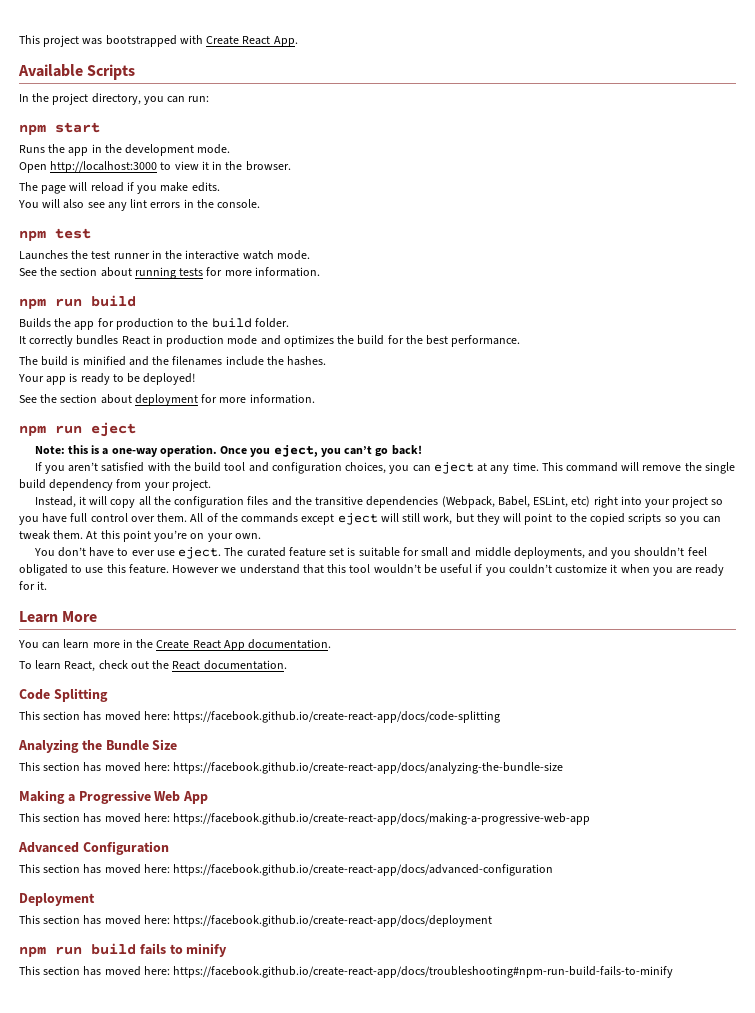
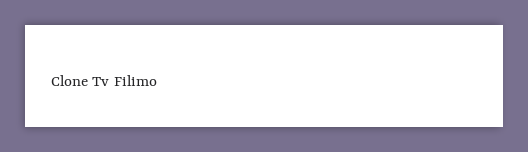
- This project was bootstrapped with Create React App.
- Available Scripts
- In the project directory, you can run:
- npm start
- Runs the app in the development mode.
- Open http://localhost:3000 to view it in the browser.
- The page will reload if you make edits.
- You will also see any lint errors in the console.
- npm test
- Launches the test runner in the interactive watch mode.
- See the section about running tests for more information.
- npm run build
- Builds the app for production to the build folder.
- It correctly bundles React in production mode and optimizes the build for the best performance.
- The build is minified and the filenames include the hashes.
- Your app is ready to be deployed!
- See the section about deployment for more information.
- npm run eject
- Note: this is a one-way operation. Once you eject, you can’t go back!
- If you aren’t satisfied with the build tool and configuration choices, you can eject at any time. This command will remove the single build dependency from your project.
- Instead, it will copy all the configuration files and the transitive dependencies (Webpack, Babel, ESLint, etc) right into your project so you have full control over them. All of the commands except eject will still work, but they will point to the copied scripts so you can tweak them. At this point you’re on your own.
- You don’t have to ever use eject. The curated feature set is suitable for small and middle deployments, and you shouldn’t feel obligated to use this feature. However we understand that this tool wouldn’t be useful if you couldn’t customize it when you are ready for it.
- Learn More
- You can learn more in the Create React App documentation.
- To learn React, check out the React documentation.
- Code Splitting
- This section has moved here: https://facebook.github.io/create-react-app/docs/code-splitting
- Analyzing the Bundle Size
- This section has moved here: https://facebook.github.io/create-react-app/docs/analyzing-the-bundle-size
- Making a Progressive Web App
- This section has moved here: https://facebook.github.io/create-react-app/docs/making-a-progressive-web-app
- Advanced Configuration
- This section has moved here: https://facebook.github.io/create-react-app/docs/advanced-configuration
- Deployment
- This section has moved here: https://facebook.github.io/create-react-app/docs/deployment
- npm run build fails to minify
- This section has moved here: https://facebook.github.io/create-react-app/docs/troubleshooting#npm-run-build-fails-to-minify
+ Clone Tv Filimo

